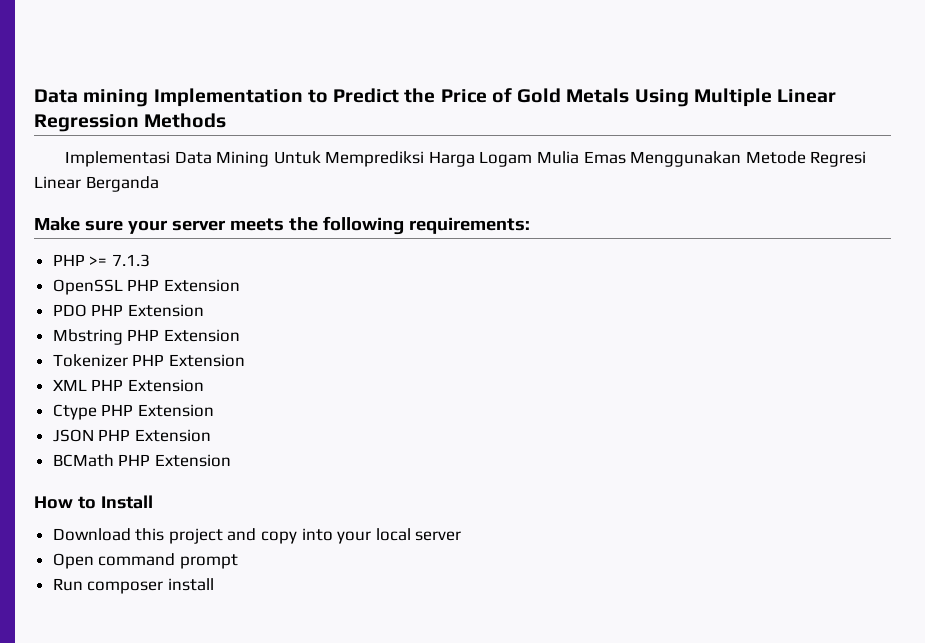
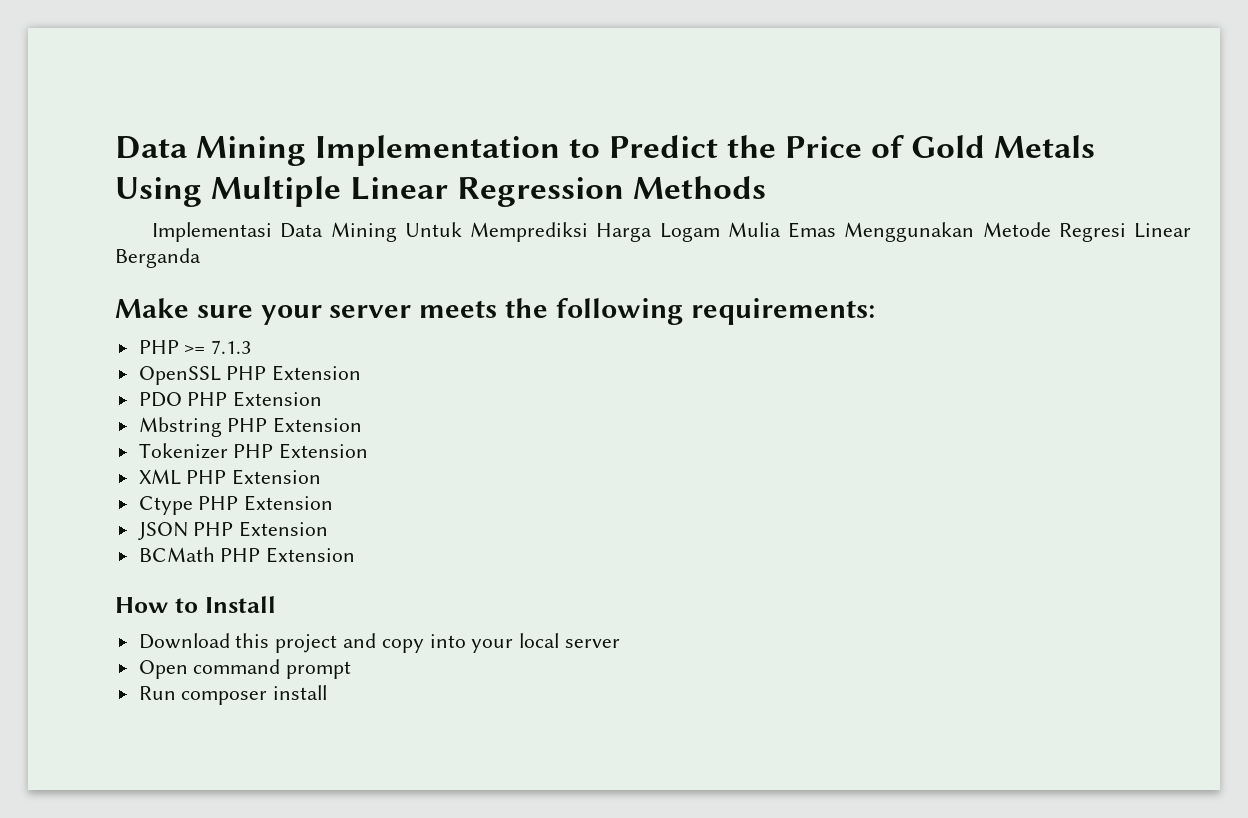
- Data mining Implementation to Predict the Price of Gold Metals Using Multiple Linear Regression Methods
+ Data Mining Implementation to Predict the Price of Gold Metals Using Multiple Linear Regression Methods

